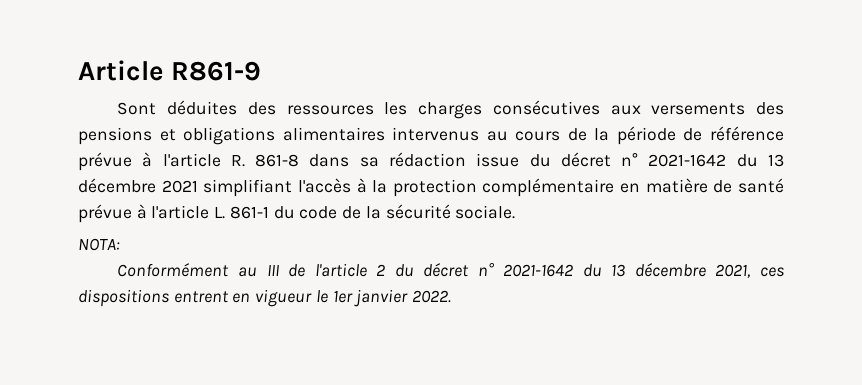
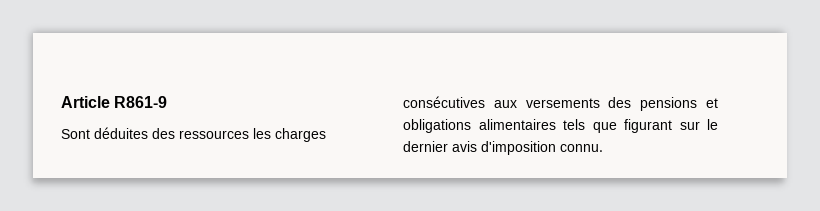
- Sont déduites des ressources les charges consécutives aux versements des pensions et obligations alimentaires intervenus au cours de la période de référence prévue à l'article R. 861-8 dans sa rédaction issue du décret n° 2021-1642 du 13 décembre 2021 simplifiant l'accès à la protection complémentaire en matière de santé prévue à l'article L. 861-1 du code de la sécurité sociale.
- NOTA:
- Conformément au III de l'article 2 du décret n° 2021-1642 du 13 décembre 2021, ces dispositions entrent en vigueur le 1er janvier 2022.
+ Sont déduites des ressources les charges consécutives aux versements des pensions et obligations alimentaires tels que figurant sur le dernier avis d'imposition connu.

